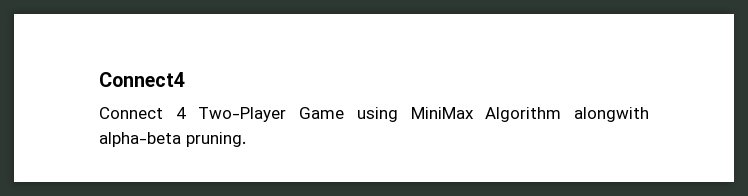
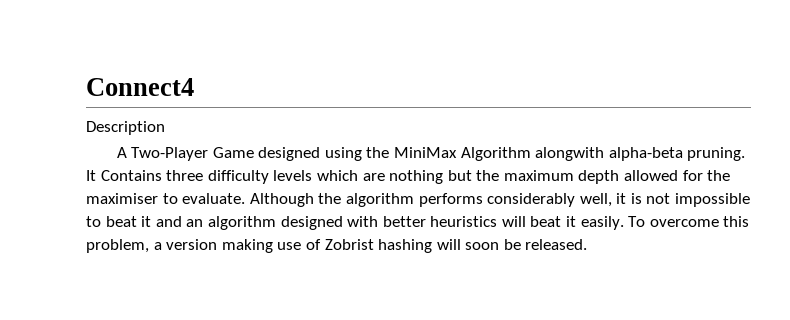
- Connect 4 Two-Player Game using MiniMax Algorithm alongwith alpha-beta pruning.
+ Description
+ A Two-Player Game designed using the MiniMax Algorithm alongwith alpha-beta pruning.
+ It Contains three difficulty levels which are nothing but the maximum depth allowed for the maximiser to evaluate. Although the algorithm performs considerably well, it is not impossible to beat it and an algorithm designed with better heuristics will beat it easily. To overcome this problem, a version making use of Zobrist hashing will soon be released.

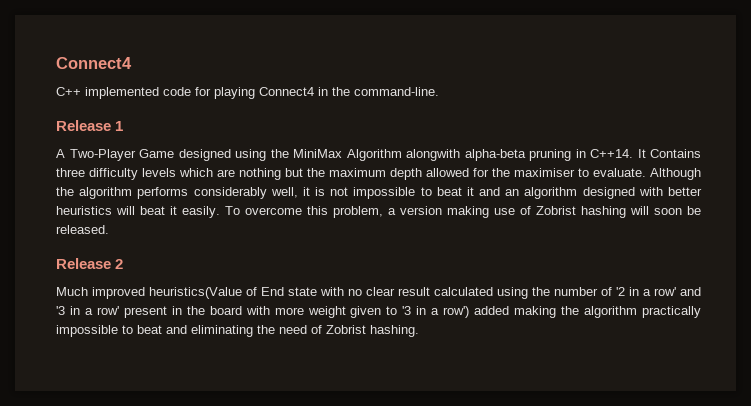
- Description
+ C++ implemented code for playing Connect4 in the command-line.
+ Release 1
- A Two-Player Game designed using the MiniMax Algorithm alongwith alpha-beta pruning.
+ A Two-Player Game designed using the MiniMax Algorithm alongwith alpha-beta pruning in C++14.
+ Release 2
+ Much improved heuristics(Value of End state with no clear result calculated using the number of '2 in a row' and '3 in a row' present in the board with more weight given to '3 in a row') added making the algorithm practically impossible to beat and eliminating the need of Zobrist hashing.

